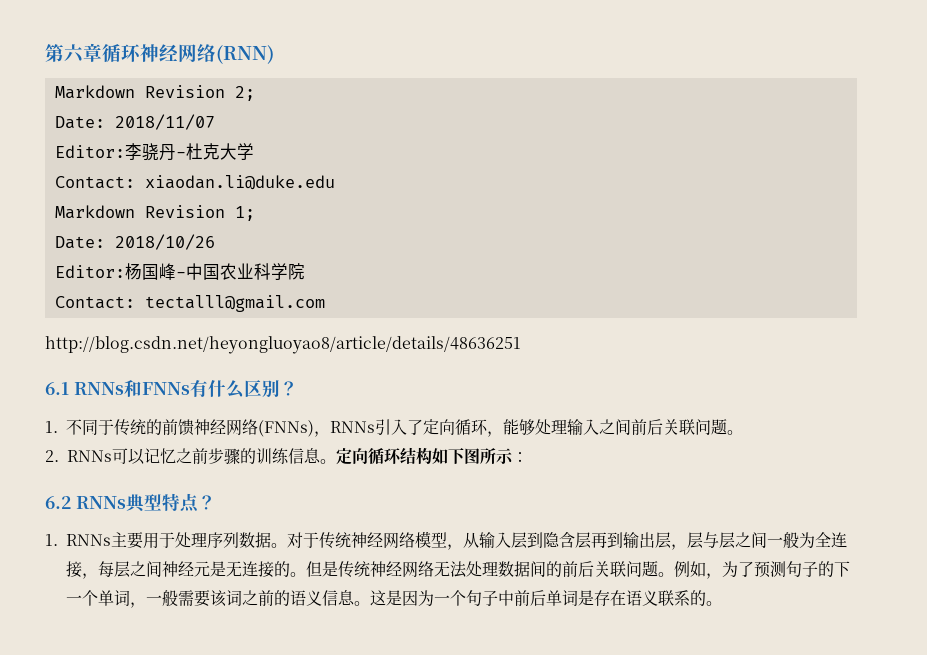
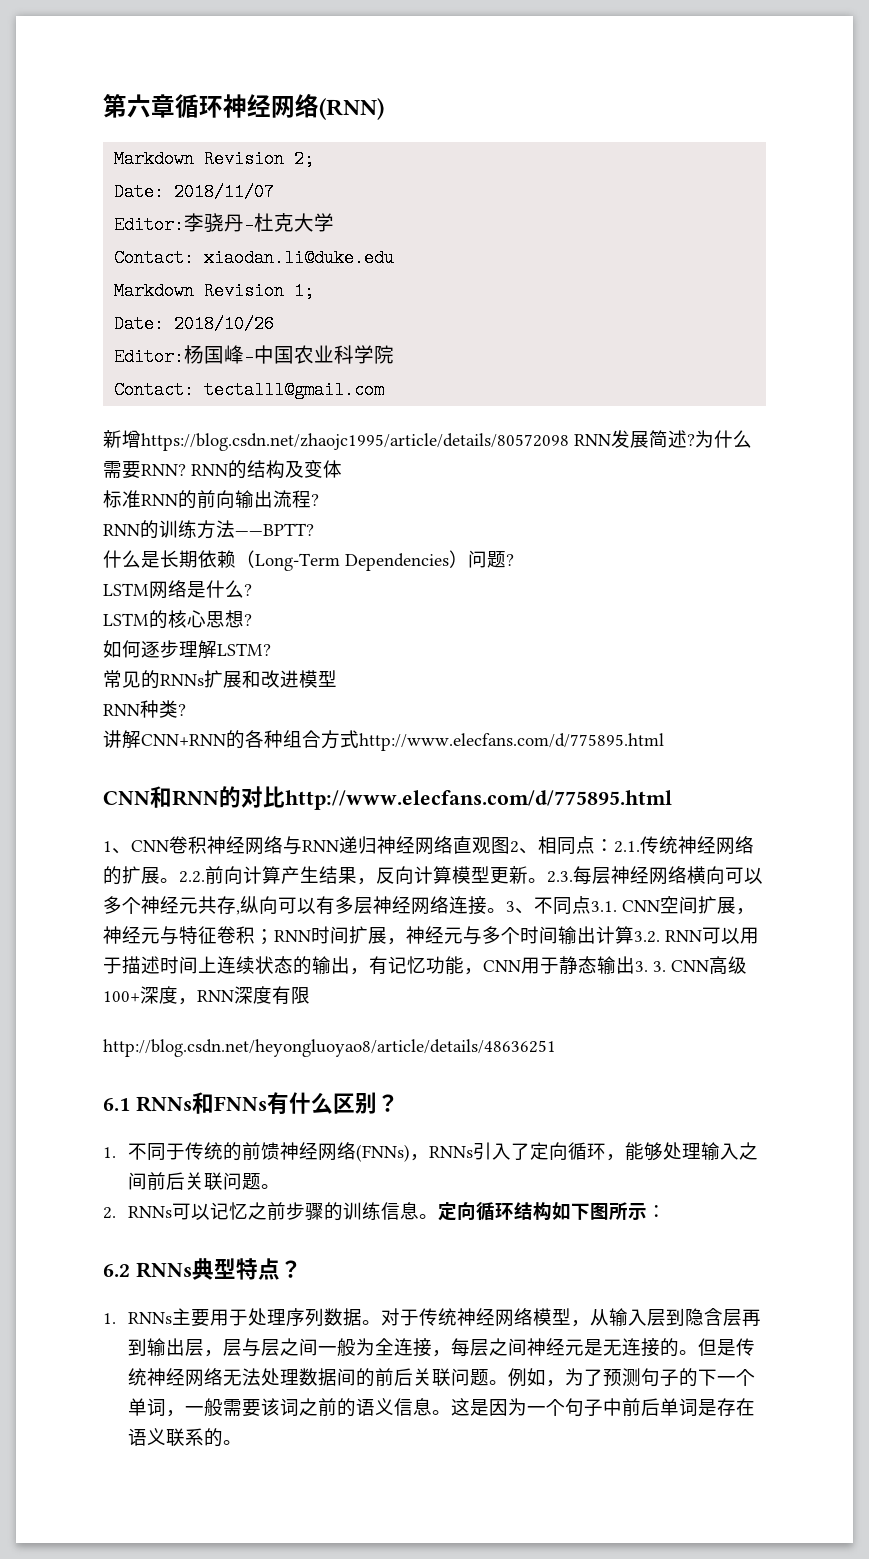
+ 新增https://blog.csdn.net/zhaojc1995/article/details/80572098 RNN发展简述?为什么需要RNN? RNN的结构及变体
+ 标准RNN的前向输出流程?
+ RNN的训练方法——BPTT?
+ 什么是长期依赖（Long-Term Dependencies）问题?
+ LSTM网络是什么?
+ LSTM的核心思想?
+ 如何逐步理解LSTM?
+ 常见的RNNs扩展和改进模型
+ RNN种类?
+ 讲解CNN+RNN的各种组合方式http://www.elecfans.com/d/775895.html
+ CNN和RNN的对比http://www.elecfans.com/d/775895.html
+ 1、CNN卷积神经网络与RNN递归神经网络直观图2、相同点：2.1.传统神经网络的扩展。2.2.前向计算产生结果，反向计算模型更新。2.3.每层神经网络横向可以多个神经元共存,纵向可以有多层神经网络连接。3、不同点3.1. CNN空间扩展，神经元与特征卷积；RNN时间扩展，神经元与多个时间输出计算3.2. RNN可以用于描述时间上连续状态的输出，有记忆功能，CNN用于静态输出3. 3. CNN高级100+深度，RNN深度有限

